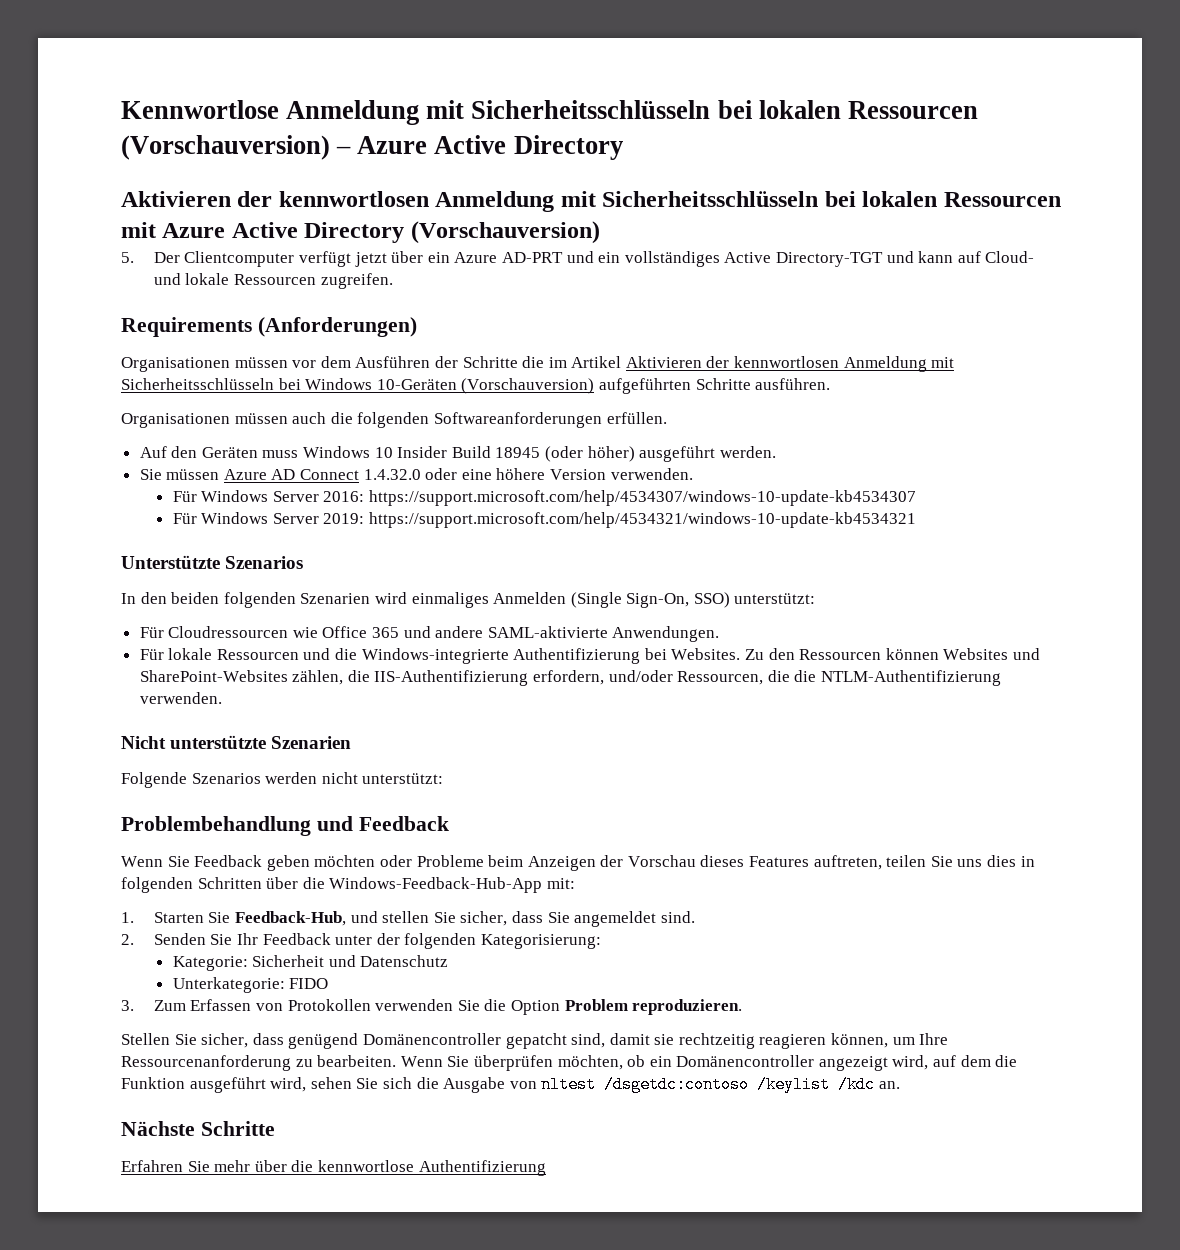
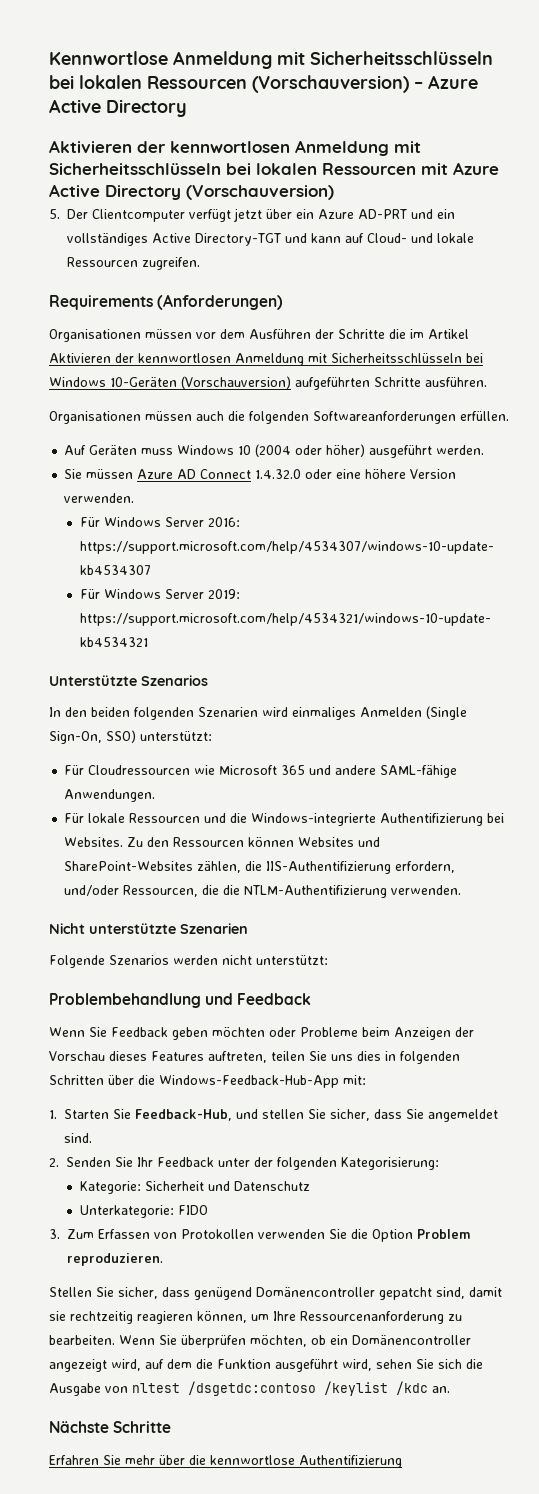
- Auf den Geräten muss Windows 10 Insider Build 18945 (oder höher) ausgeführt werden.
+ Auf Geräten muss Windows 10 (2004 oder höher) ausgeführt werden.
- Für Cloudressourcen wie Office 365 und andere SAML-aktivierte Anwendungen.
+ Für Cloudressourcen wie Microsoft 365 und andere SAML-fähige Anwendungen.

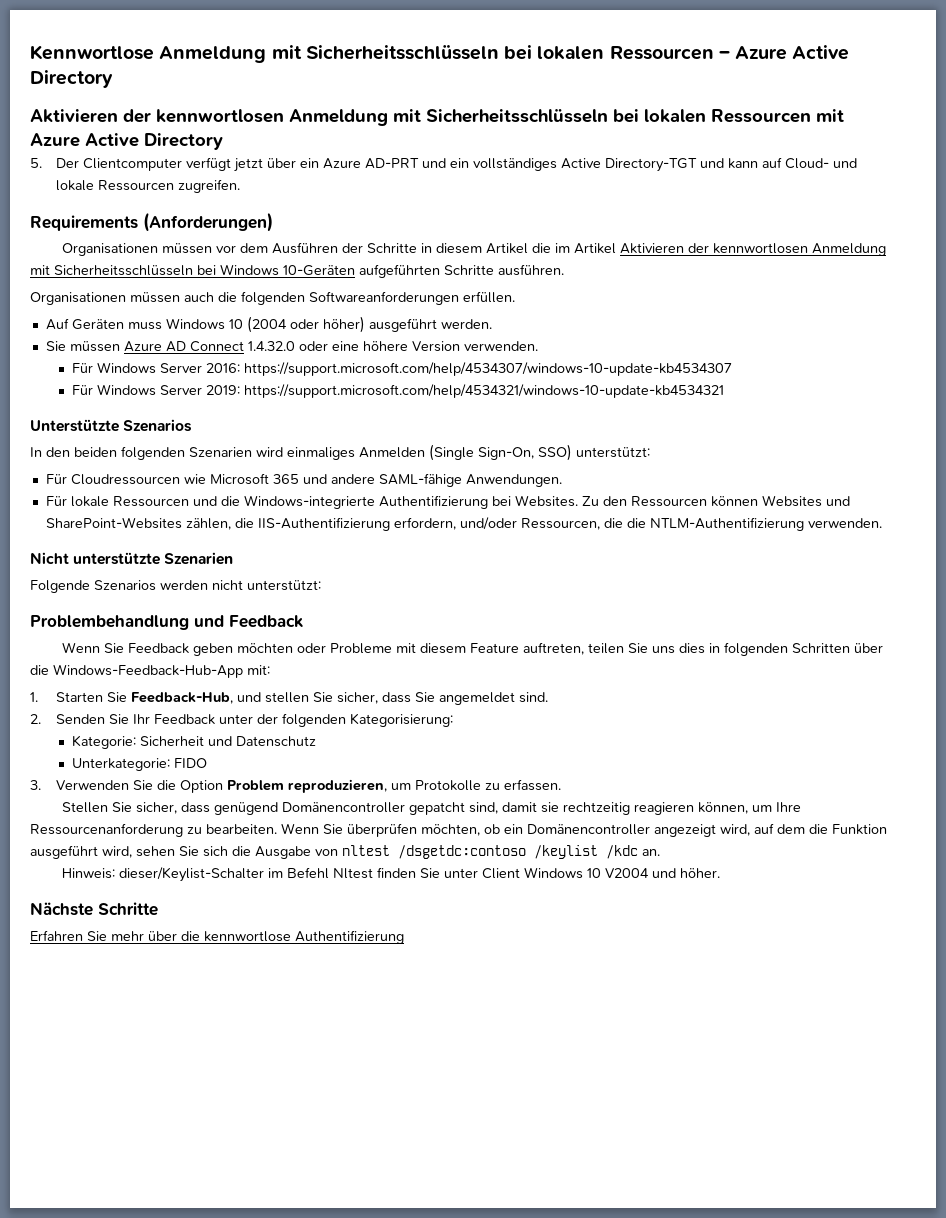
- Kennwortlose Anmeldung mit Sicherheitsschlüsseln bei lokalen Ressourcen (Vorschauversion) – Azure Active Directory
+ Kennwortlose Anmeldung mit Sicherheitsschlüsseln bei lokalen Ressourcen – Azure Active Directory
- Aktivieren der kennwortlosen Anmeldung mit Sicherheitsschlüsseln bei lokalen Ressourcen mit Azure Active Directory (Vorschauversion)
+ Aktivieren der kennwortlosen Anmeldung mit Sicherheitsschlüsseln bei lokalen Ressourcen mit Azure Active Directory
- Organisationen müssen vor dem Ausführen der Schritte die im Artikel Aktivieren der kennwortlosen Anmeldung mit Sicherheitsschlüsseln bei Windows 10-Geräten (Vorschauversion) aufgeführten Schritte ausführen.
+ Organisationen müssen vor dem Ausführen der Schritte in diesem Artikel die im Artikel Aktivieren der kennwortlosen Anmeldung mit Sicherheitsschlüsseln bei Windows 10-Geräten aufgeführten Schritte ausführen.
- Wenn Sie Feedback geben möchten oder Probleme beim Anzeigen der Vorschau dieses Features auftreten, teilen Sie uns dies in folgenden Schritten über die Windows-Feedback-Hub-App mit:
+ Wenn Sie Feedback geben möchten oder Probleme mit diesem Feature auftreten, teilen Sie uns dies in folgenden Schritten über die Windows-Feedback-Hub-App mit:
- 3. Zum Erfassen von Protokollen verwenden Sie die Option Problem reproduzieren.
+ 3. Verwenden Sie die Option Problem reproduzieren, um Protokolle zu erfassen.
+ Hinweis: dieser/Keylist-Schalter im Befehl Nltest finden Sie unter Client Windows 10 V2004 und höher.

